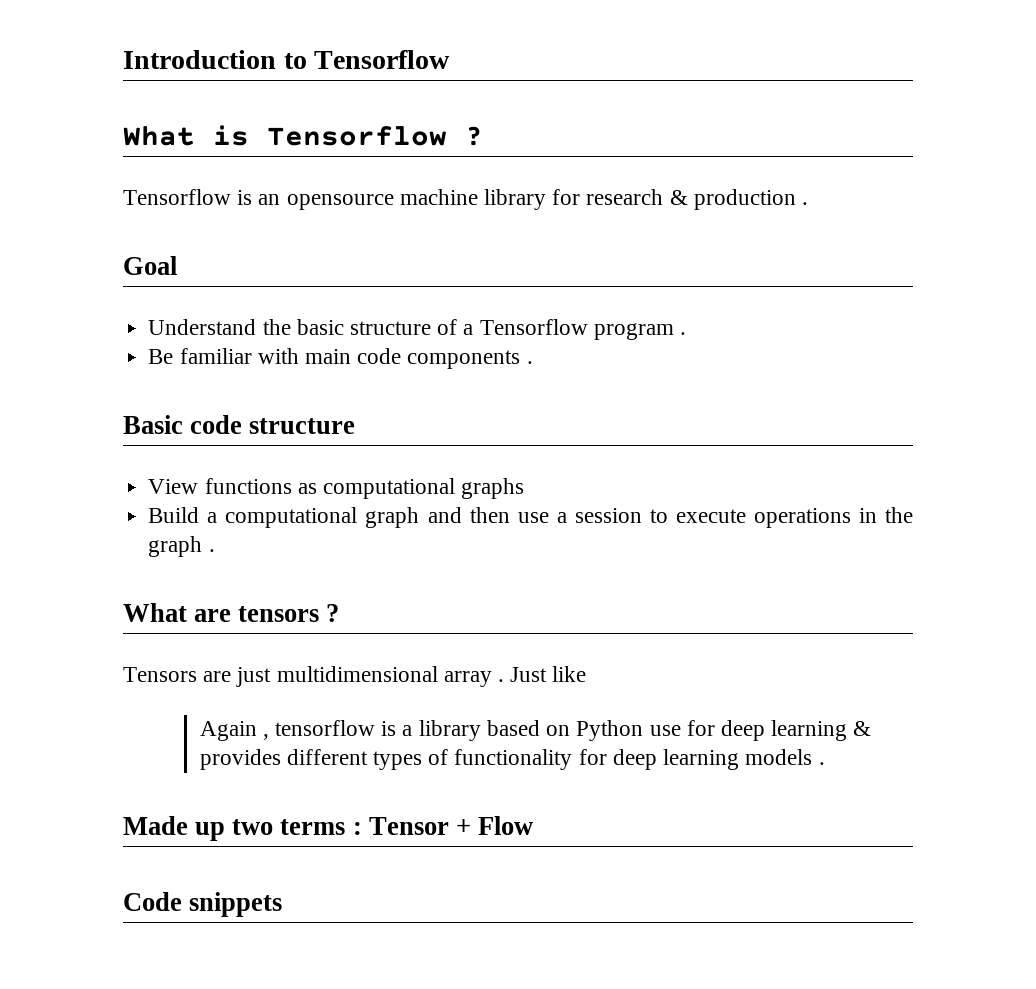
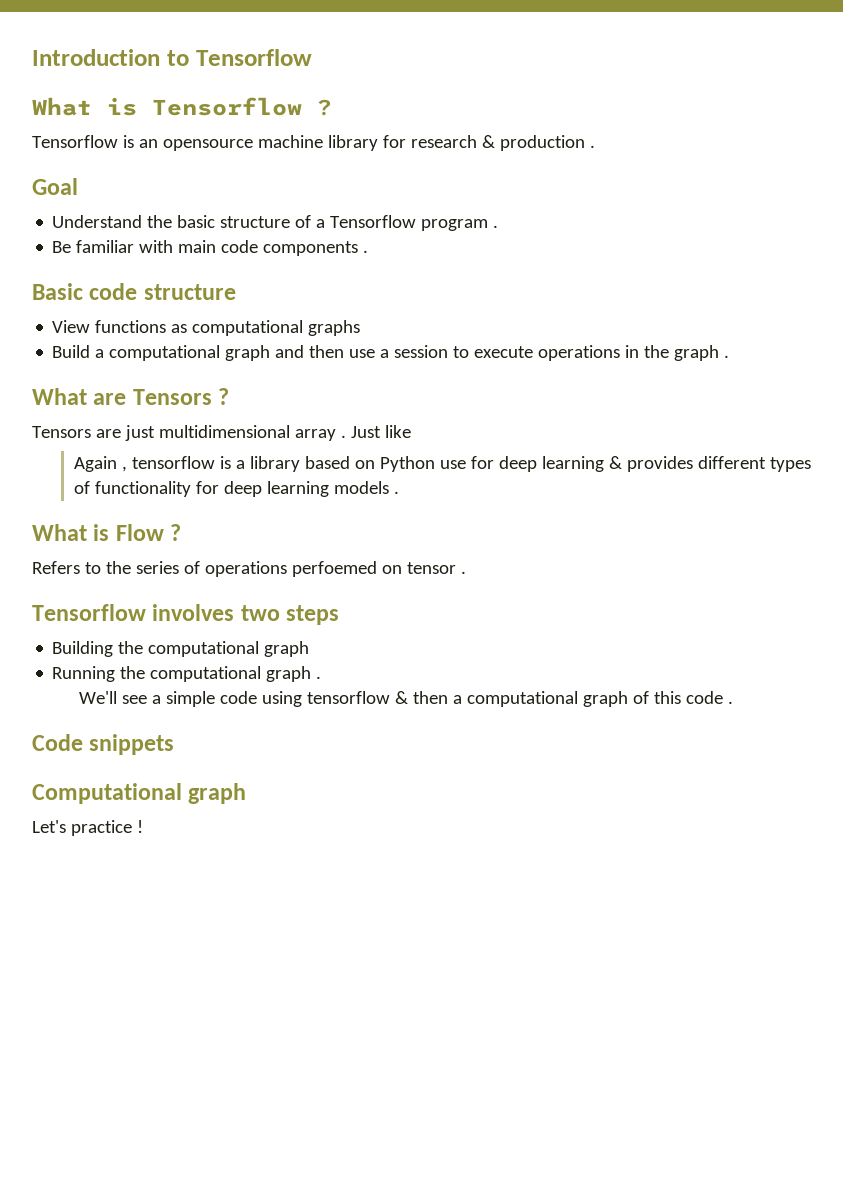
- What are tensors ?
+ What are Tensors ?
- Made up two terms : Tensor + Flow
+ What is Flow ?
+ Refers to the series of operations perfoemed on tensor .
+ Tensorflow involves two steps
+ Building the computational graph
+ Running the computational graph .
+ We'll see a simple code using tensorflow & then a computational graph of this code .
  Code snippets
+ Computational graph
+ Let's practice !

